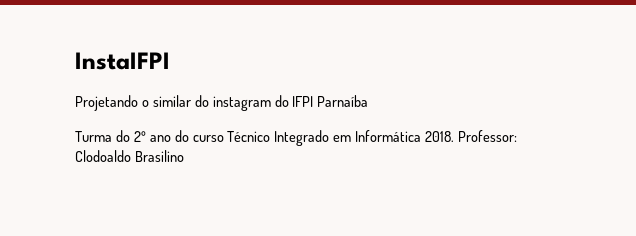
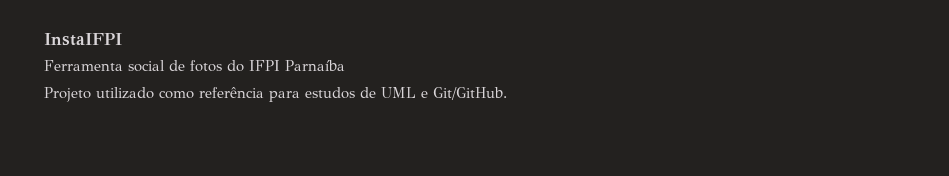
- Projetando o similar do instagram do IFPI Parnaíba
- Turma do 2º ano do curso Técnico Integrado em Informática 2018. Professor: Clodoaldo Brasilino
+ Ferramenta social de fotos do IFPI Parnaíba
+ Projeto utilizado como referência para estudos de UML e Git/GitHub.

